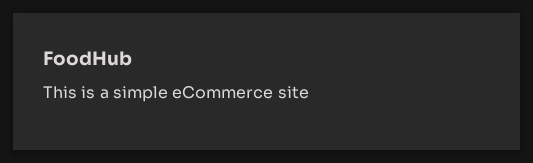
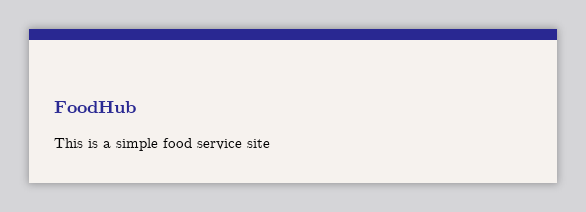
- This is a simple eCommerce site
+ This is a simple food service site

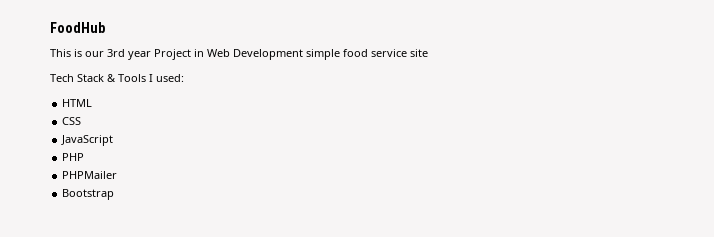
- This is a simple food service site
+ This is our 3rd year Project in Web Development simple food service site
+ Tech Stack & Tools I used:
+ HTML
+ CSS
+ JavaScript
+ PHP
+ PHPMailer
+ Bootstrap

